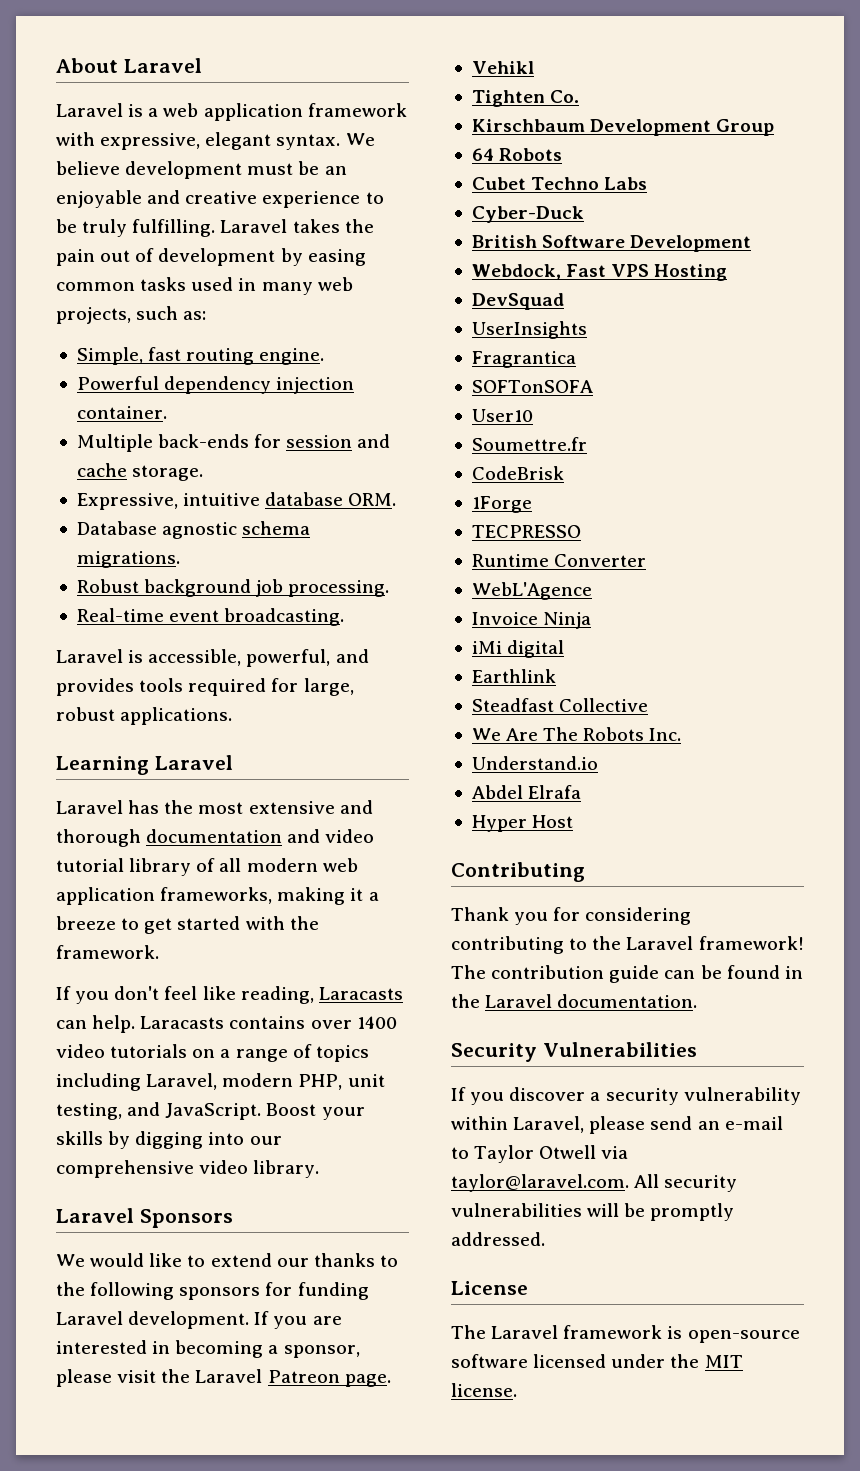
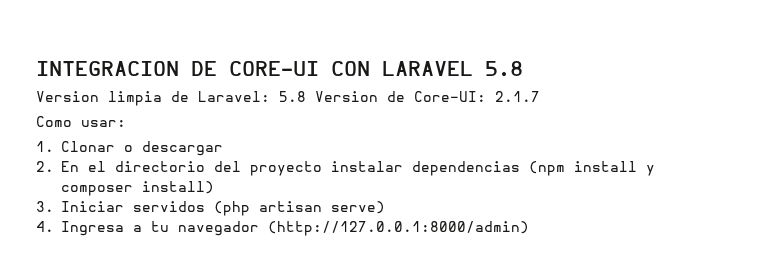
- About Laravel
- Laravel is a web application framework with expressive, elegant syntax. We believe development must be an enjoyable and creative experience to be truly fulfilling. Laravel takes the pain out of development by easing common tasks used in many web projects, such as:
- Simple, fast routing engine.
- Powerful dependency injection container.
- Multiple back-ends for session and cache storage.
- Expressive, intuitive database ORM.
- Database agnostic schema migrations.
- Robust background job processing.
- Real-time event broadcasting.
- Laravel is accessible, powerful, and provides tools required for large, robust applications.
- Learning Laravel
- Laravel has the most extensive and thorough documentation and video tutorial library of all modern web application frameworks, making it a breeze to get started with the framework.
- If you don't feel like reading, Laracasts can help. Laracasts contains over 1400 video tutorials on a range of topics including Laravel, modern PHP, unit testing, and JavaScript. Boost your skills by digging into our comprehensive video library.
- Laravel Sponsors
- We would like to extend our thanks to the following sponsors for funding Laravel development. If you are interested in becoming a sponsor, please visit the Laravel Patreon page.
- Vehikl
- Tighten Co.
- Kirschbaum Development Group
- 64 Robots
- Cubet Techno Labs
- Cyber-Duck
- British Software Development
- Webdock, Fast VPS Hosting
- DevSquad
- UserInsights
- Fragrantica
- SOFTonSOFA
- User10
- Soumettre.fr
- CodeBrisk
- 1Forge
- TECPRESSO
- Runtime Converter
- WebL'Agence
- Invoice Ninja
- iMi digital
- Earthlink
- Steadfast Collective
- We Are The Robots Inc.
- Understand.io
- Abdel Elrafa
- Hyper Host
- Contributing
- Thank you for considering contributing to the Laravel framework! The contribution guide can be found in the Laravel documentation.
- Security Vulnerabilities
- If you discover a security vulnerability within Laravel, please send an e-mail to Taylor Otwell via taylor@laravel.com. All security vulnerabilities will be promptly addressed.
- License
- The Laravel framework is open-source software licensed under the MIT license.
+ INTEGRACION DE CORE-UI CON LARAVEL 5.8
+ Version limpia de Laravel: 5.8 Version de Core-UI: 2.1.7
+ Como usar:
+ 1. Clonar o descargar
+ 2. En el directorio del proyecto instalar dependencias (npm install y composer install)
+ 3. Iniciar servidos (php artisan serve)
+ 4. Ingresa a tu navegador (http://127.0.0.1:8000/admin)

